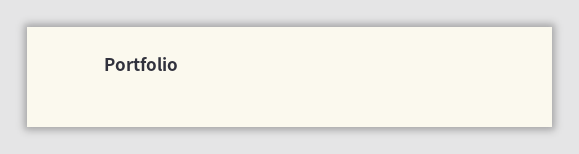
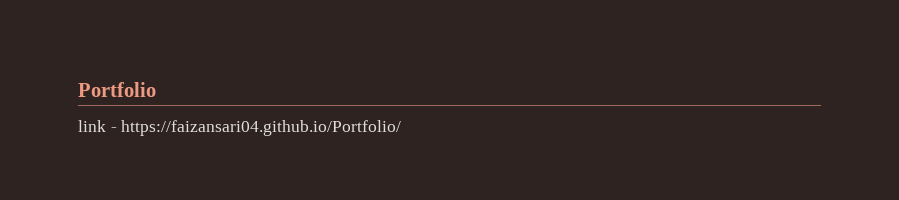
+ link - https://faizansari04.github.io/Portfolio/

